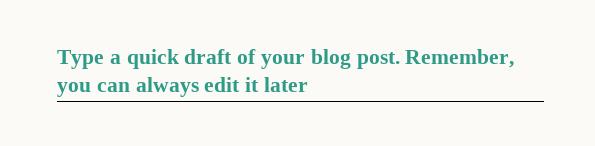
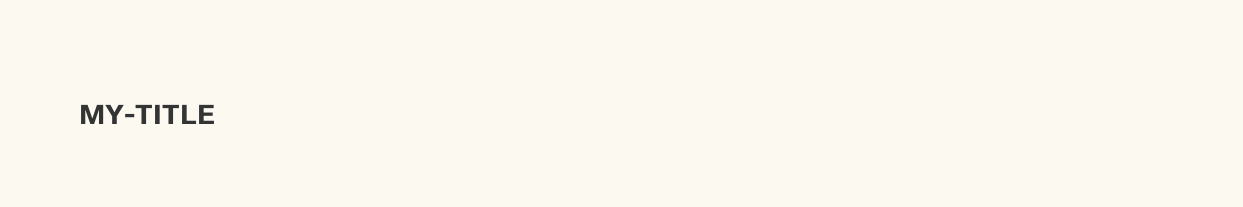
- Type a quick draft of your blog post. Remember, you can always edit it later
+ MY-TITLE

